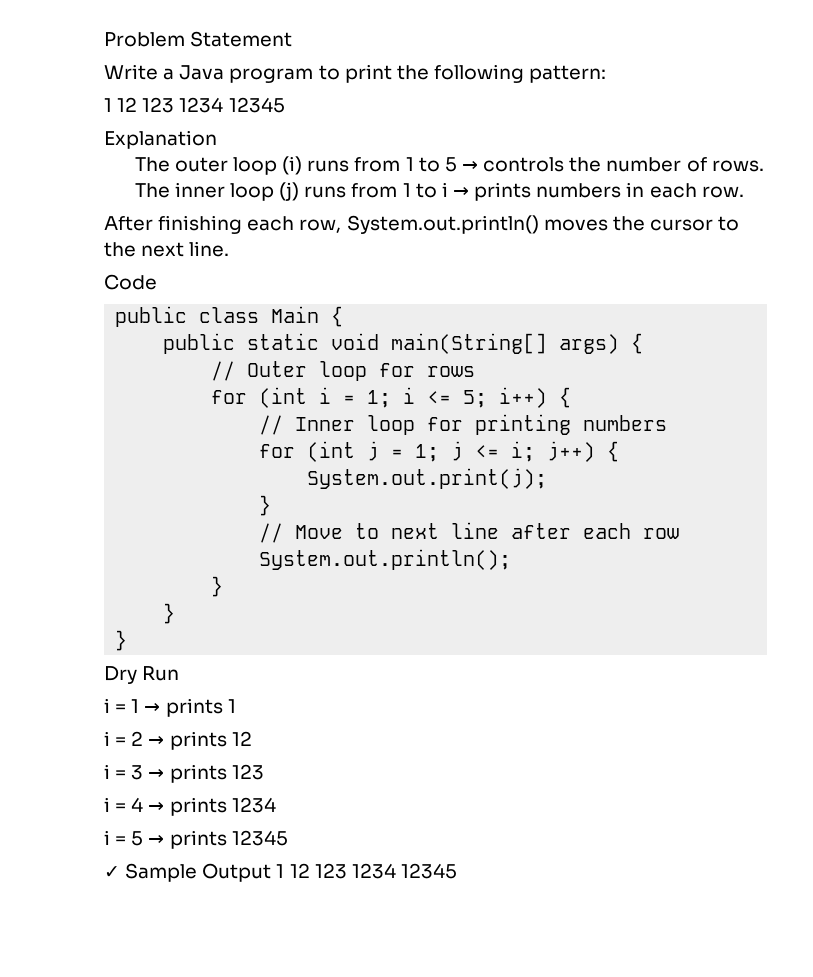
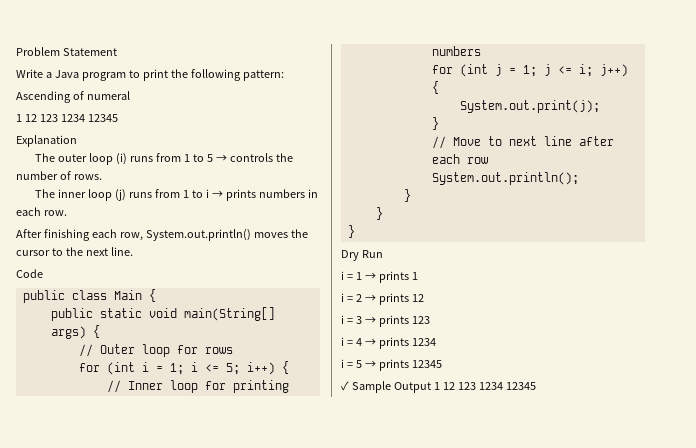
+ Ascending of numeral

